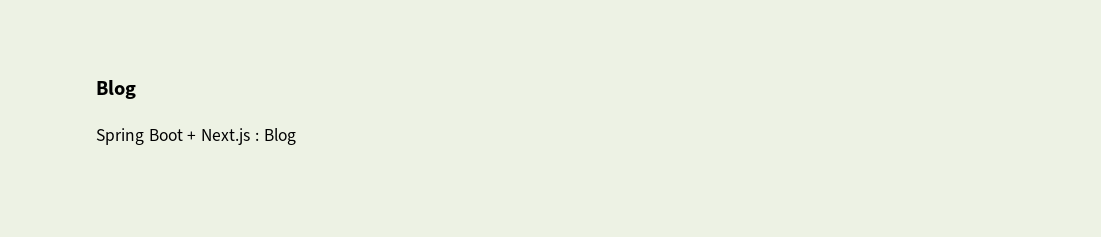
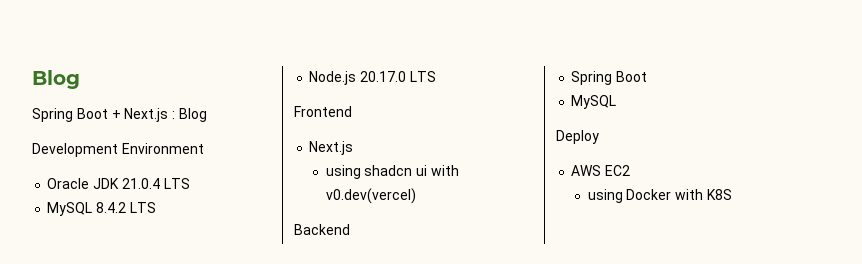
+ Development Environment
+ Oracle JDK 21.0.4 LTS
+ MySQL 8.4.2 LTS
+ Node.js 20.17.0 LTS
+ Frontend
+ Next.js
+ using shadcn ui with v0.dev(vercel)
+ Backend
+ Spring Boot
+ MySQL
+ Deploy
+ AWS EC2
+ using Docker with K8S

